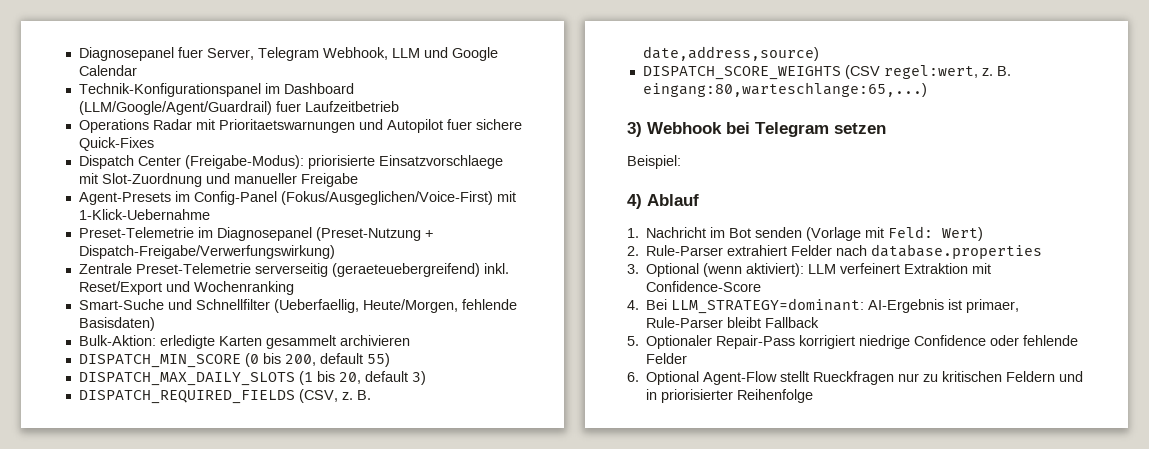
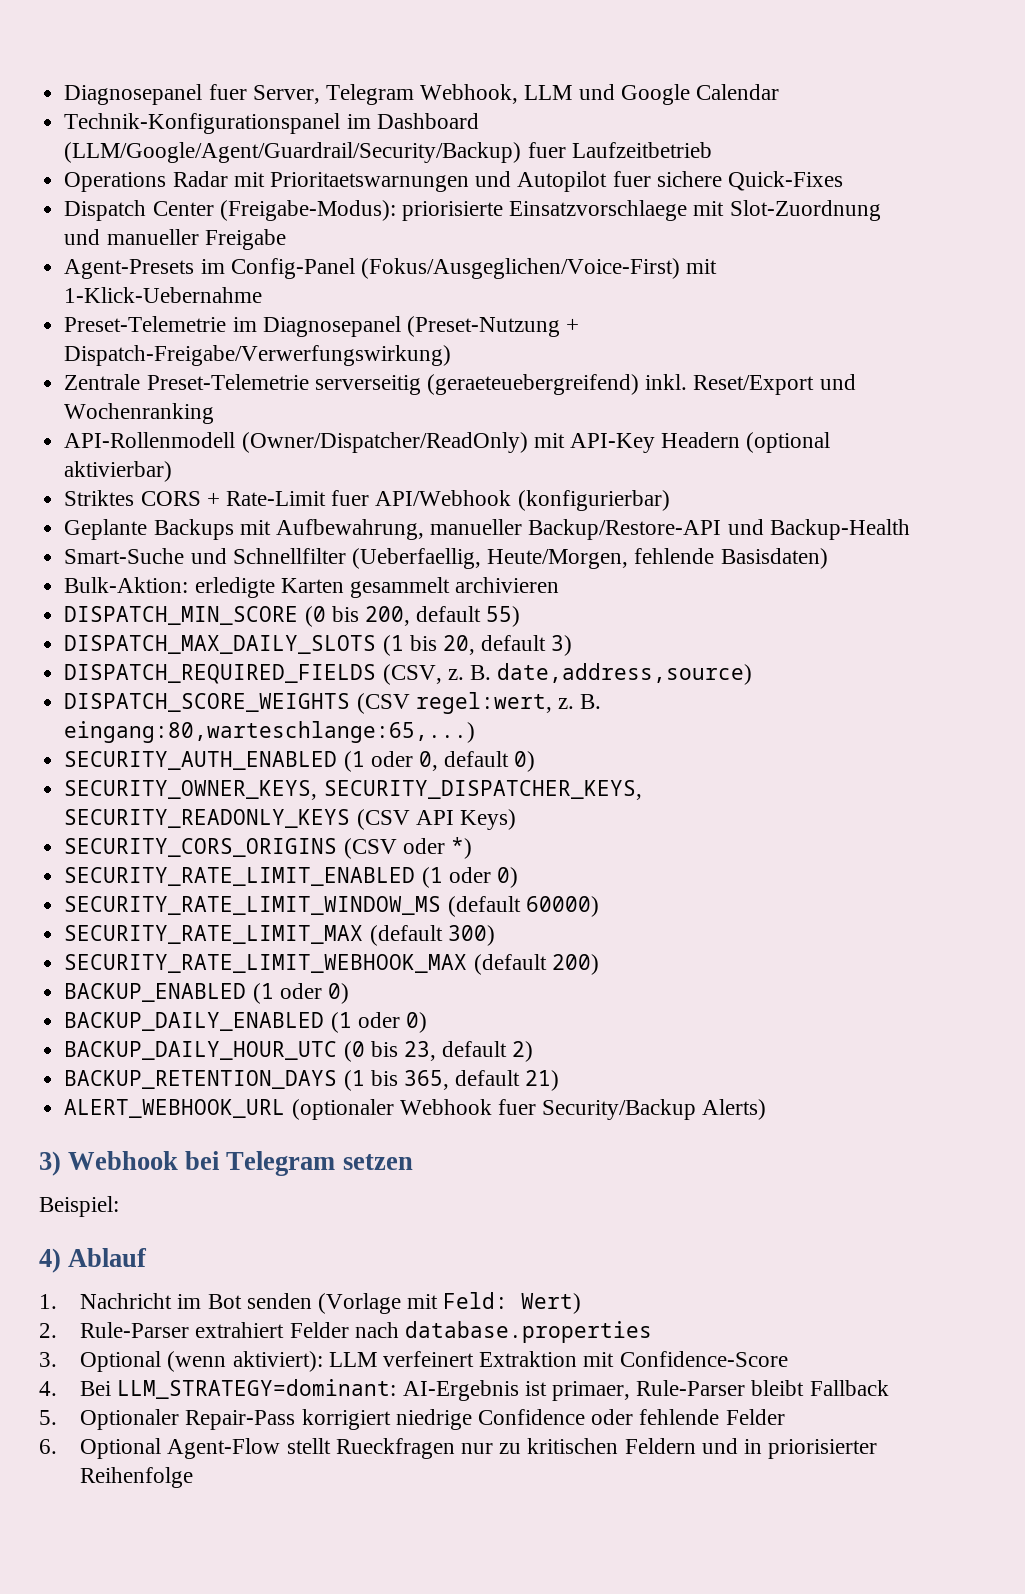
- Technik-Konfigurationspanel im Dashboard (LLM/Google/Agent/Guardrail) fuer Laufzeitbetrieb
+ Technik-Konfigurationspanel im Dashboard (LLM/Google/Agent/Guardrail/Security/Backup) fuer Laufzeitbetrieb
+ API-Rollenmodell (Owner/Dispatcher/ReadOnly) mit API-Key Headern (optional aktivierbar)
+ Striktes CORS + Rate-Limit fuer API/Webhook (konfigurierbar)
+ Geplante Backups mit Aufbewahrung, manueller Backup/Restore-API und Backup-Health
+ SECURITY_AUTH_ENABLED (1 oder 0, default 0)
+ SECURITY_OWNER_KEYS, SECURITY_DISPATCHER_KEYS, SECURITY_READONLY_KEYS (CSV API Keys)
+ SECURITY_CORS_ORIGINS (CSV oder *)
+ SECURITY_RATE_LIMIT_ENABLED (1 oder 0)
+ SECURITY_RATE_LIMIT_WINDOW_MS (default 60000)
+ SECURITY_RATE_LIMIT_MAX (default 300)
+ SECURITY_RATE_LIMIT_WEBHOOK_MAX (default 200)
+ BACKUP_ENABLED (1 oder 0)
+ BACKUP_DAILY_ENABLED (1 oder 0)
+ BACKUP_DAILY_HOUR_UTC (0 bis 23, default 2)
+ BACKUP_RETENTION_DAYS (1 bis 365, default 21)
+ ALERT_WEBHOOK_URL (optionaler Webhook fuer Security/Backup Alerts)

